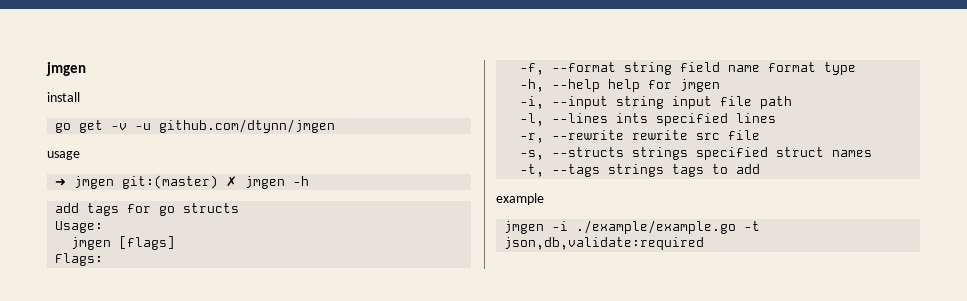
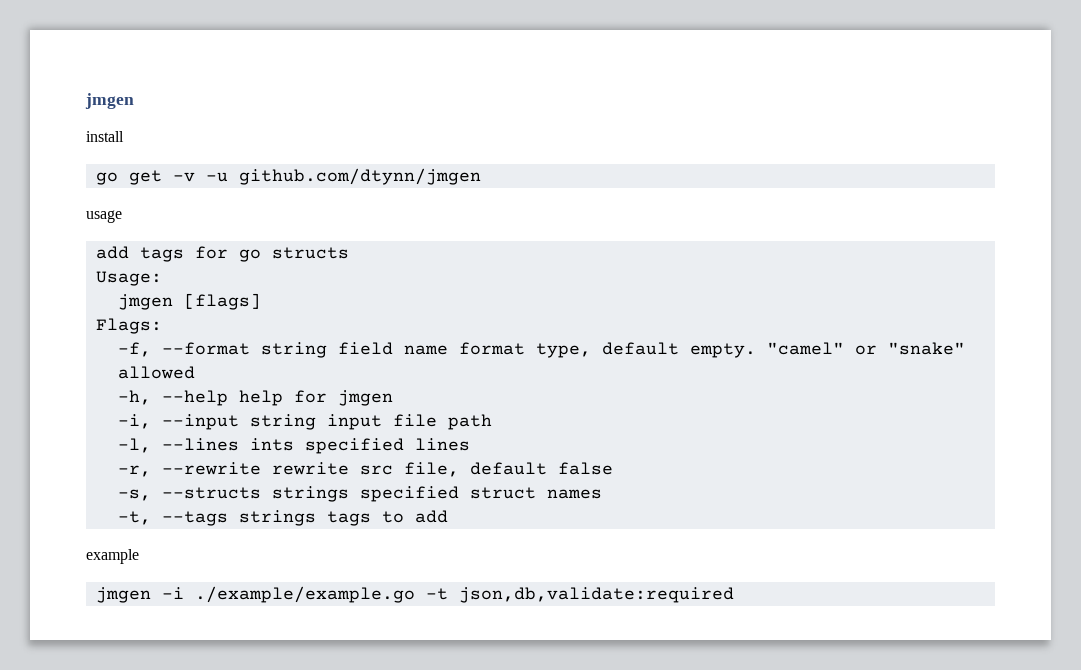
- ➜ jmgen git:(master) ✗ jmgen -h
- -f, --format string field name format type
+ -f, --format string field name format type, default empty. "camel" or "snake" allowed
- -r, --rewrite rewrite src file
+ -r, --rewrite rewrite src file, default false

